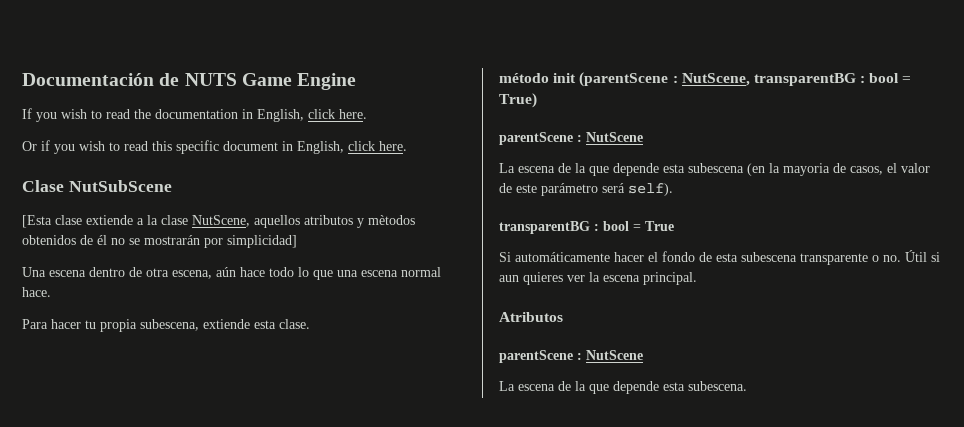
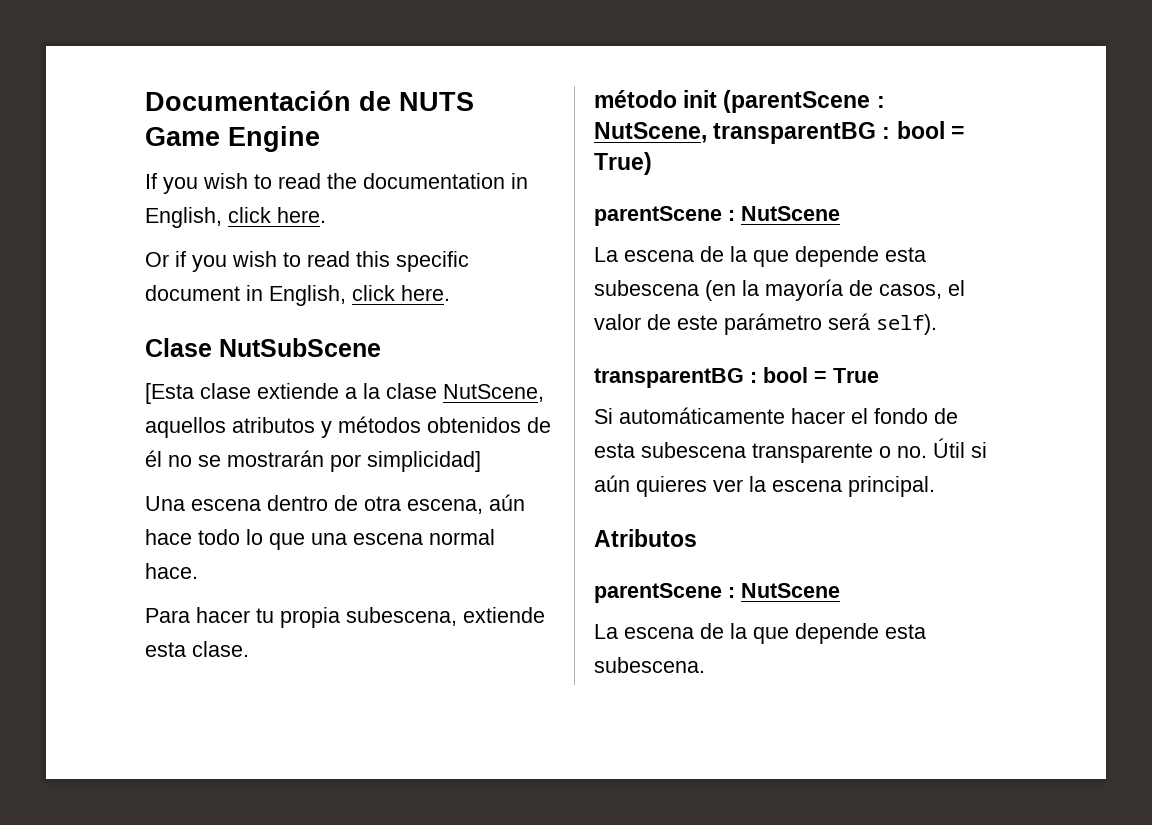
- [Esta clase extiende a la clase NutScene, aquellos atributos y mètodos obtenidos de él no se mostrarán por simplicidad]
+ [Esta clase extiende a la clase NutScene, aquellos atributos y métodos obtenidos de él no se mostrarán por simplicidad]
- La escena de la que depende esta subescena (en la mayoria de casos, el valor de este parámetro será self).
+ La escena de la que depende esta subescena (en la mayoría de casos, el valor de este parámetro será self).
- Si automáticamente hacer el fondo de esta subescena transparente o no. Útil si aun quieres ver la escena principal.
+ Si automáticamente hacer el fondo de esta subescena transparente o no. Útil si aún quieres ver la escena principal.

